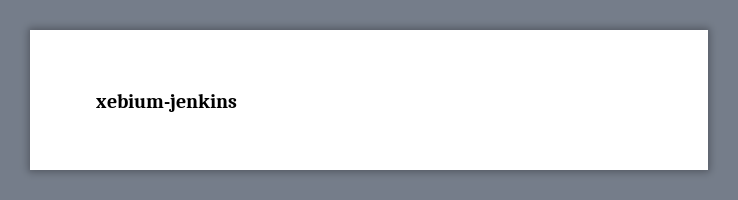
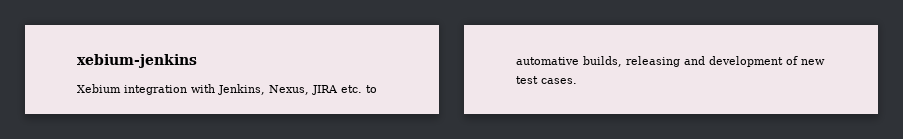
+ Xebium integration with Jenkins, Nexus, JIRA etc. to automative builds, releasing and development of new test cases.

